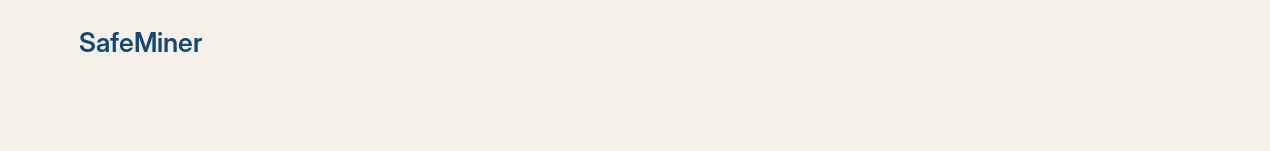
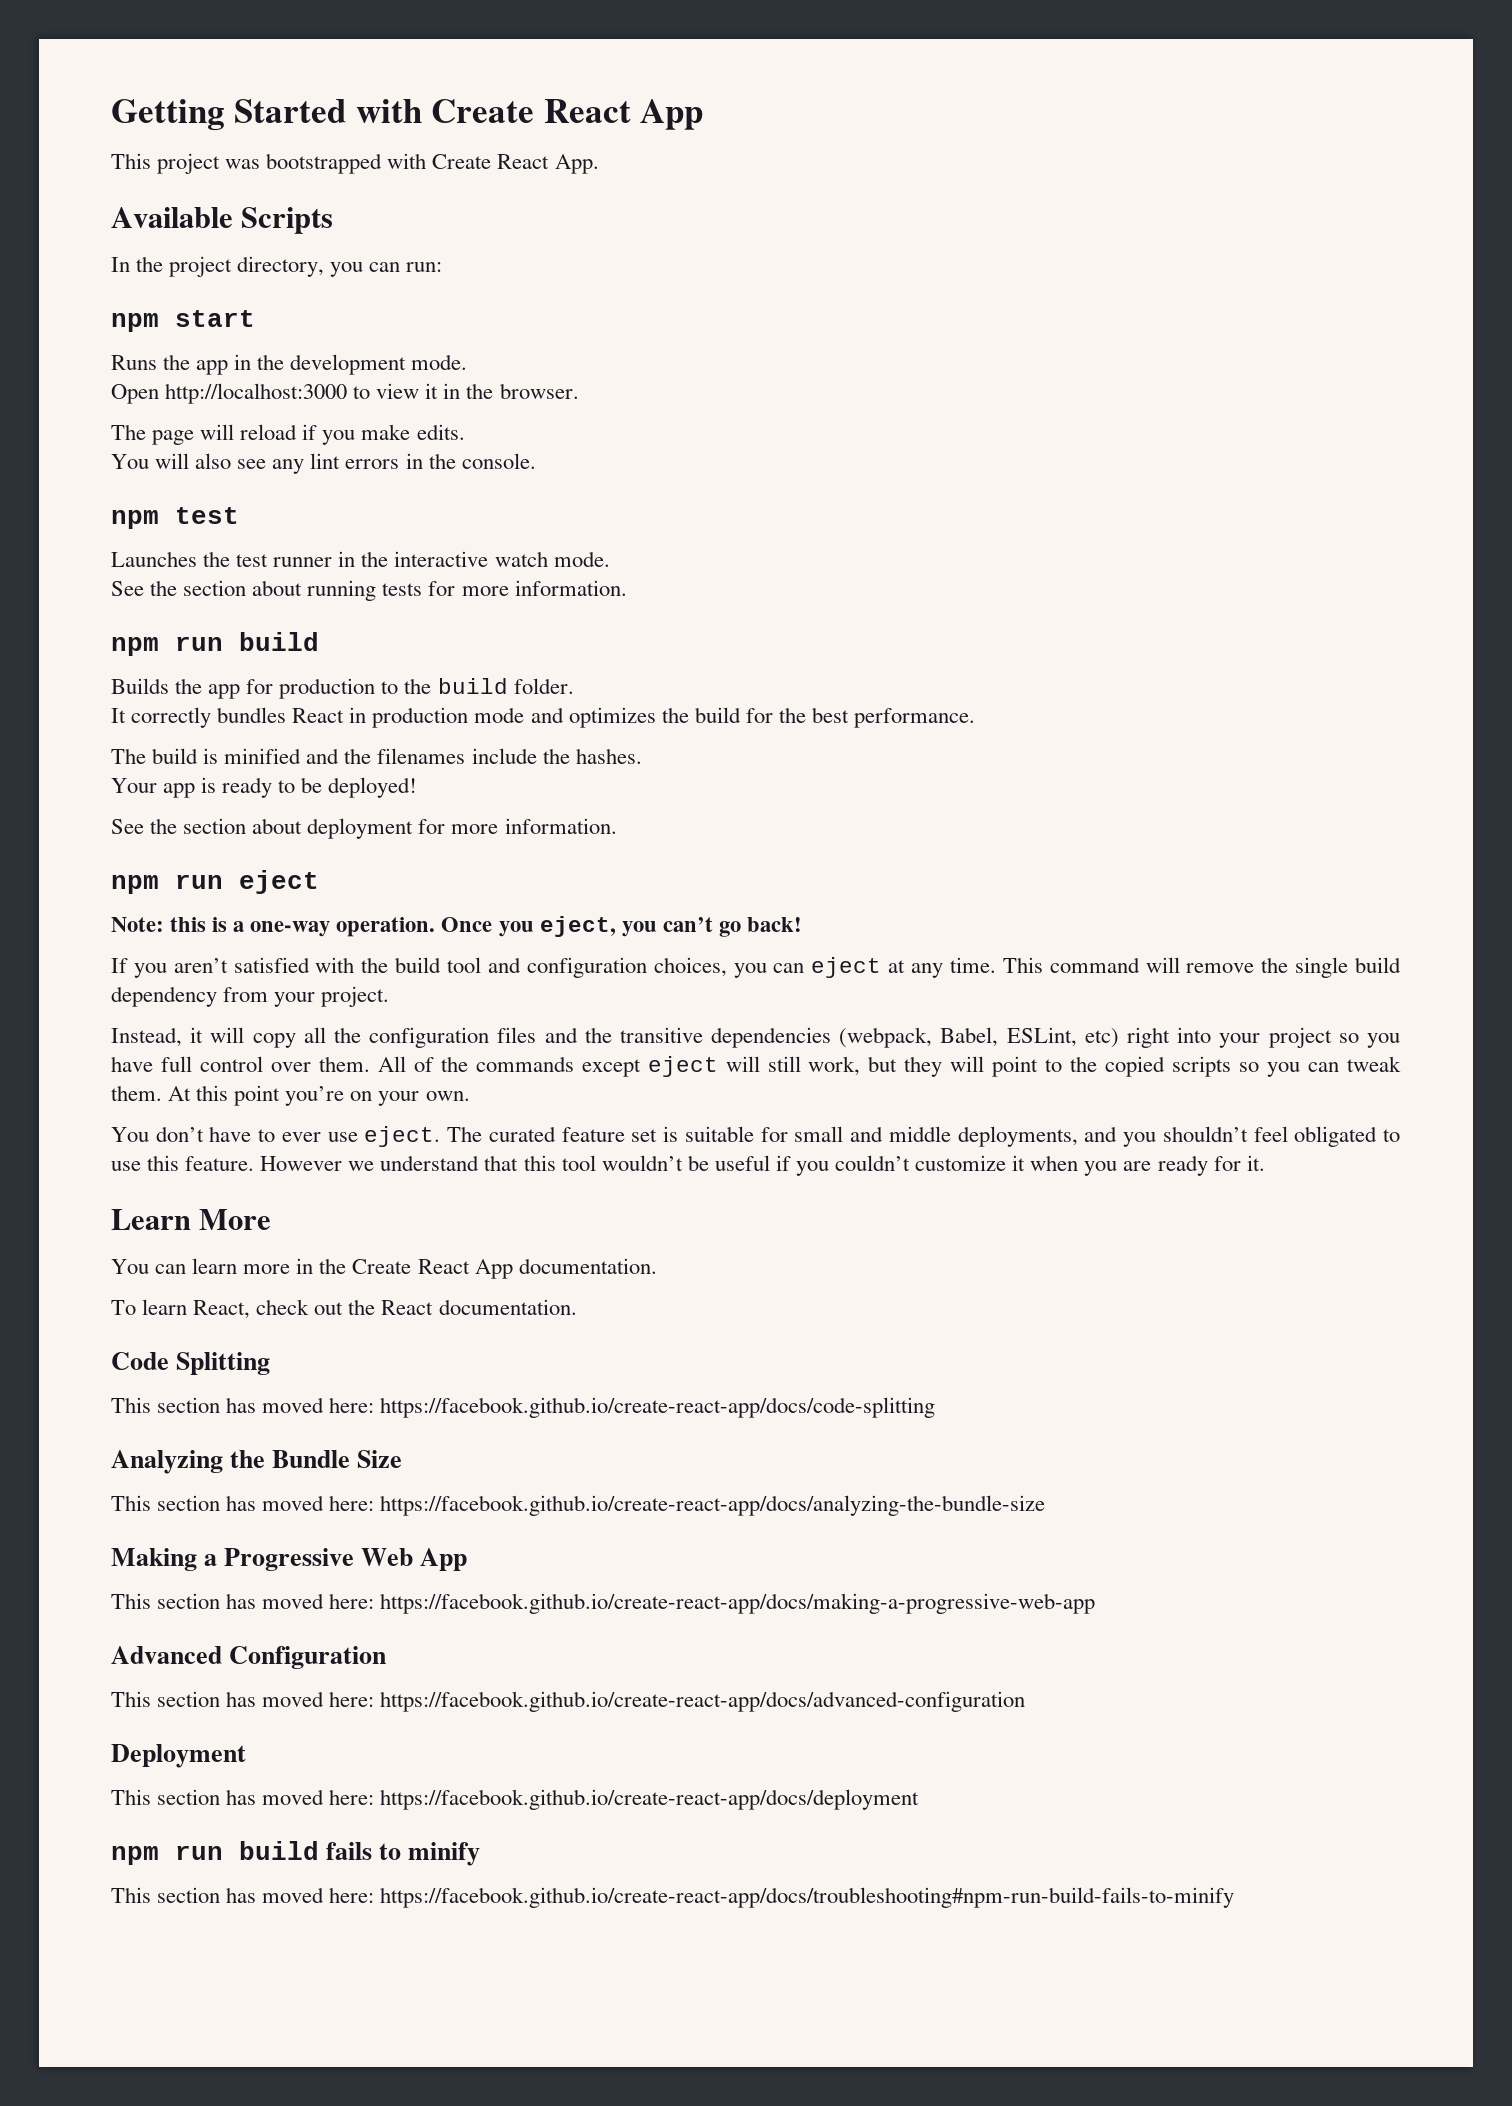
- SafeMiner
+ Getting Started with Create React App
+ This project was bootstrapped with Create React App.
+ Available Scripts
+ In the project directory, you can run:
+ npm start
+ Runs the app in the development mode.
+ Open http://localhost:3000 to view it in the browser.
+ The page will reload if you make edits.
+ You will also see any lint errors in the console.
+ npm test
+ Launches the test runner in the interactive watch mode.
+ See the section about running tests for more information.
+ npm run build
+ Builds the app for production to the build folder.
+ It correctly bundles React in production mode and optimizes the build for the best performance.
+ The build is minified and the filenames include the hashes.
+ Your app is ready to be deployed!
+ See the section about deployment for more information.
+ npm run eject
+ Note: this is a one-way operation. Once you eject, you can’t go back!
+ If you aren’t satisfied with the build tool and configuration choices, you can eject at any time. This command will remove the single build dependency from your project.
+ Instead, it will copy all the configuration files and the transitive dependencies (webpack, Babel, ESLint, etc) right into your project so you have full control over them. All of the commands except eject will still work, but they will point to the copied scripts so you can tweak them. At this point you’re on your own.
+ You don’t have to ever use eject. The curated feature set is suitable for small and middle deployments, and you shouldn’t feel obligated to use this feature. However we understand that this tool wouldn’t be useful if you couldn’t customize it when you are ready for it.
+ Learn More
+ You can learn more in the Create React App documentation.
+ To learn React, check out the React documentation.
+ Code Splitting
+ This section has moved here: https://facebook.github.io/create-react-app/docs/code-splitting
+ Analyzing the Bundle Size
+ This section has moved here: https://facebook.github.io/create-react-app/docs/analyzing-the-bundle-size
+ Making a Progressive Web App
+ This section has moved here: https://facebook.github.io/create-react-app/docs/making-a-progressive-web-app
+ Advanced Configuration
+ This section has moved here: https://facebook.github.io/create-react-app/docs/advanced-configuration
+ Deployment
+ This section has moved here: https://facebook.github.io/create-react-app/docs/deployment
+ npm run build fails to minify
+ This section has moved here: https://facebook.github.io/create-react-app/docs/troubleshooting#npm-run-build-fails-to-minify

